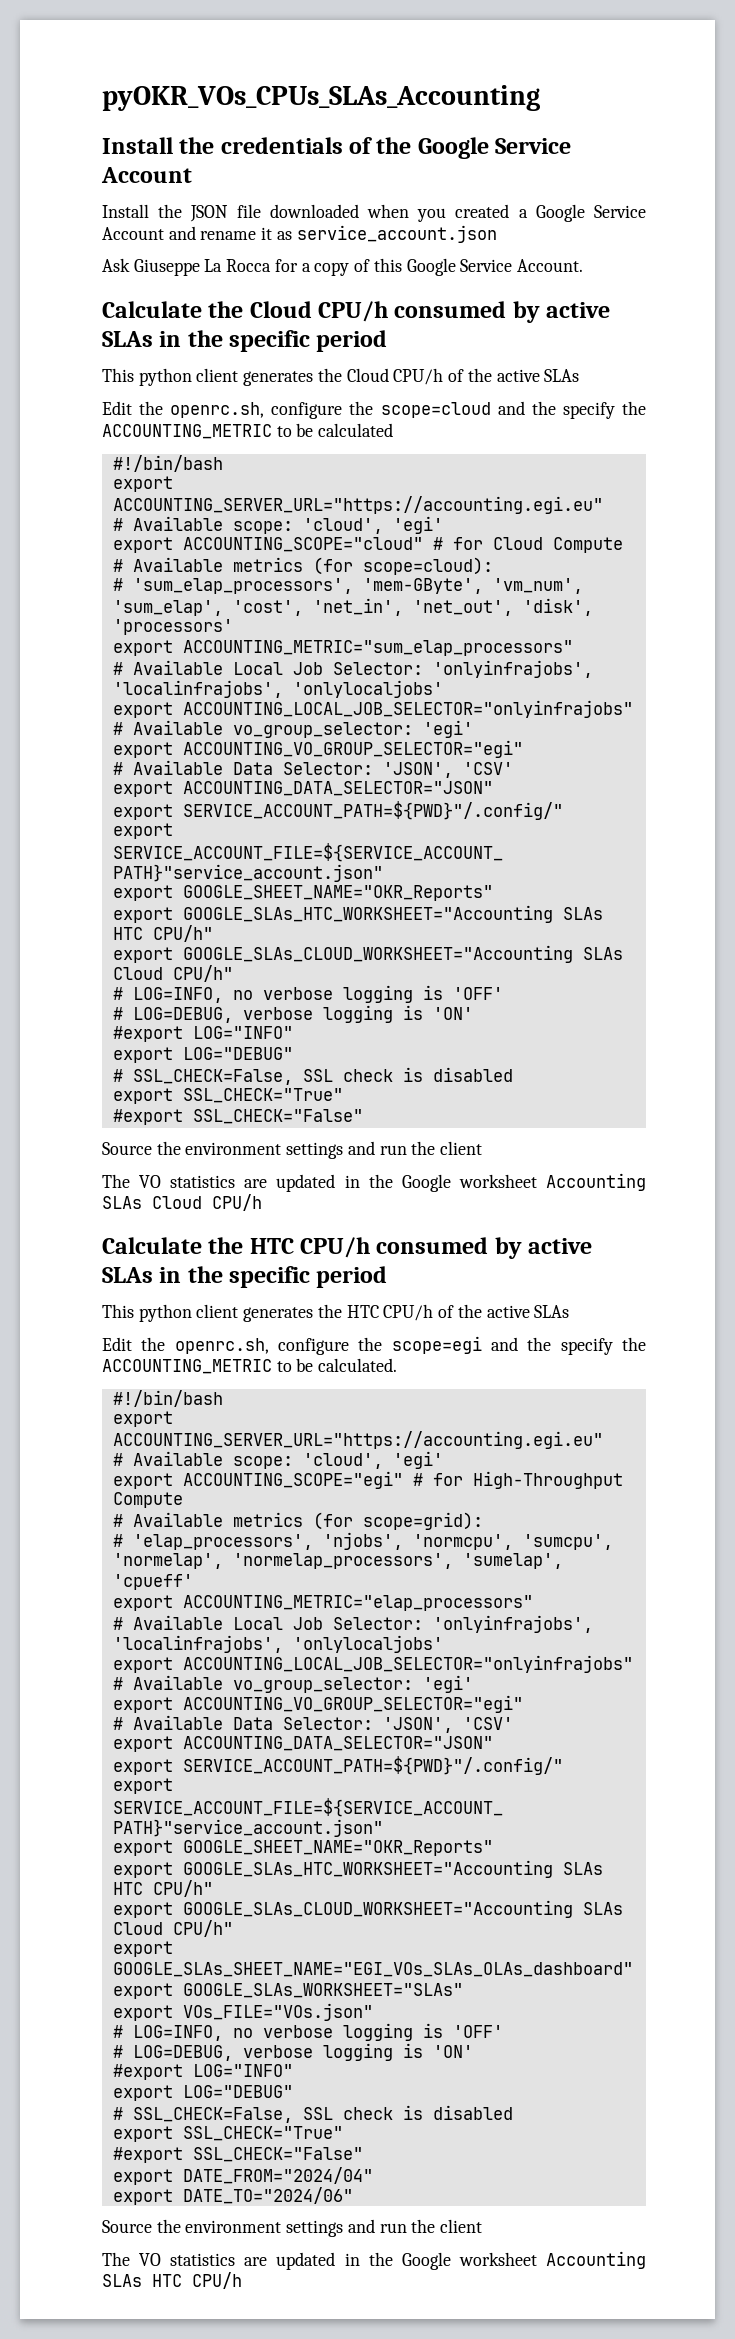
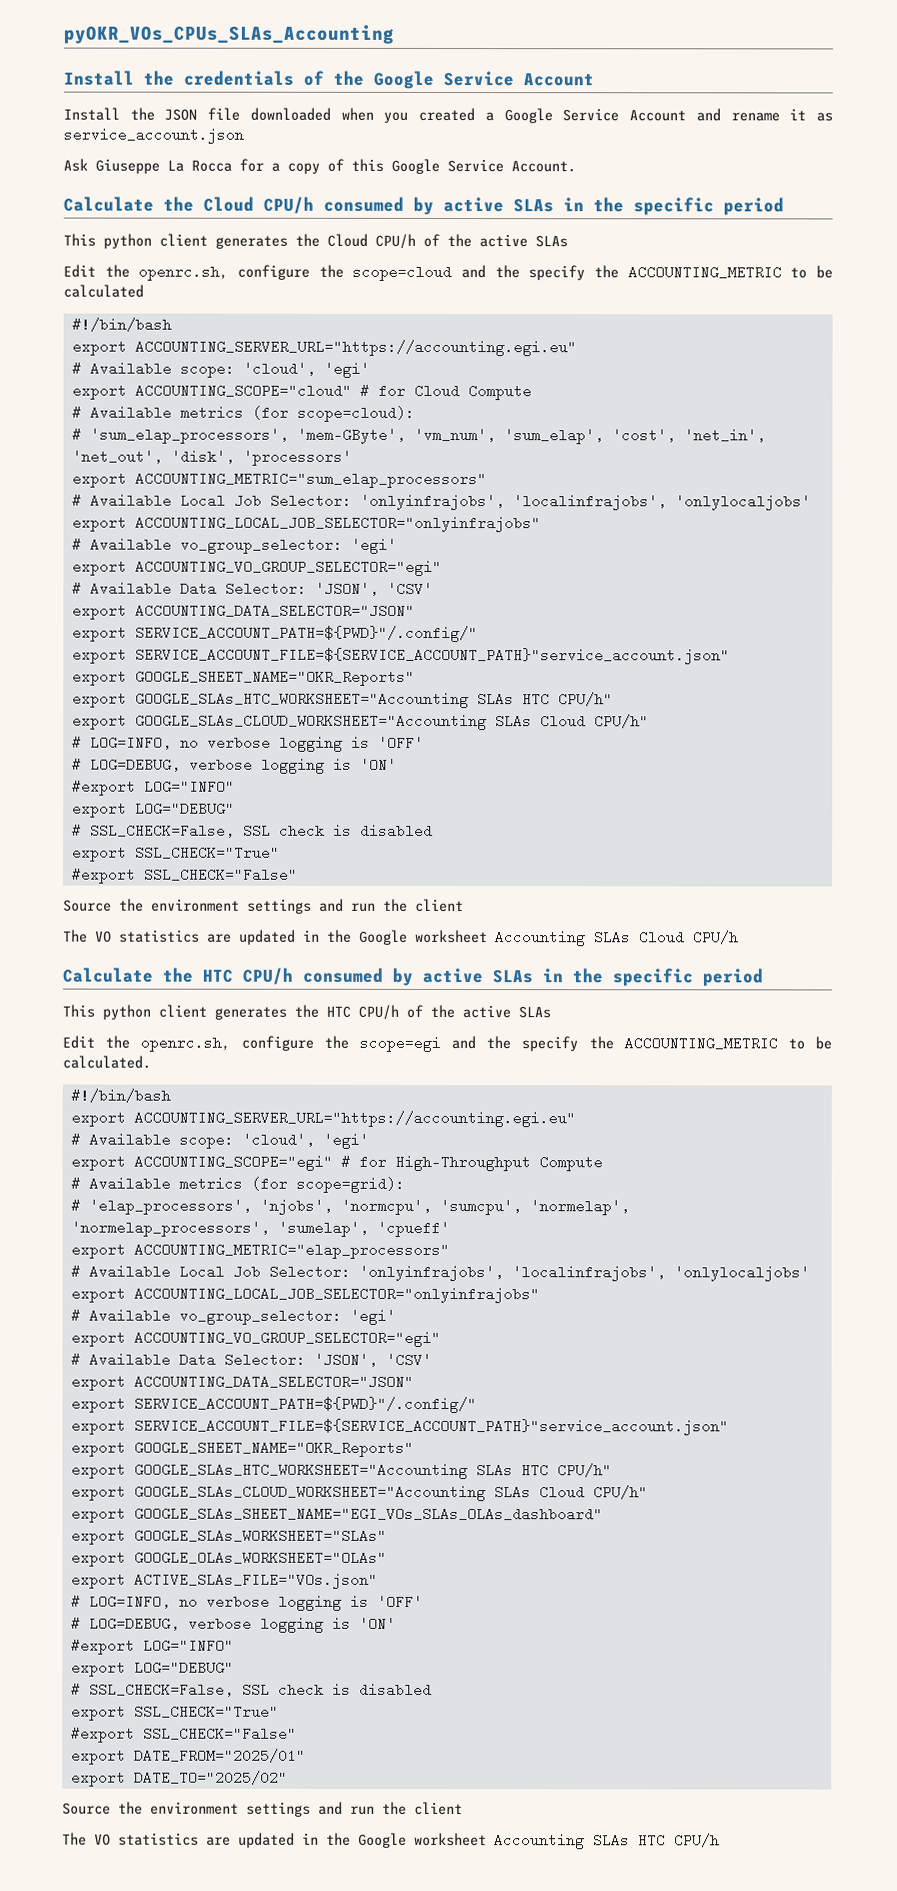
- export VOs_FILE="VOs.json"
+ export GOOGLE_OLAs_WORKSHEET="OLAs"
+ export ACTIVE_SLAs_FILE="VOs.json"
- export DATE_FROM="2024/04"
- export DATE_TO="2024/06"
+ export DATE_FROM="2025/01"
+ export DATE_TO="2025/02"

